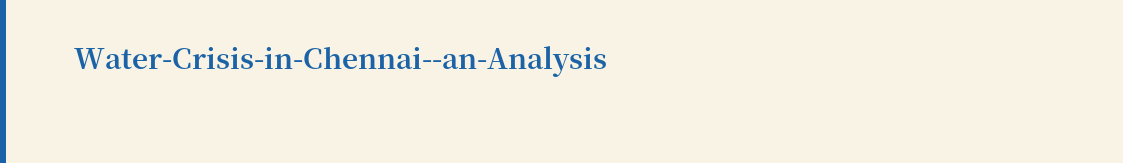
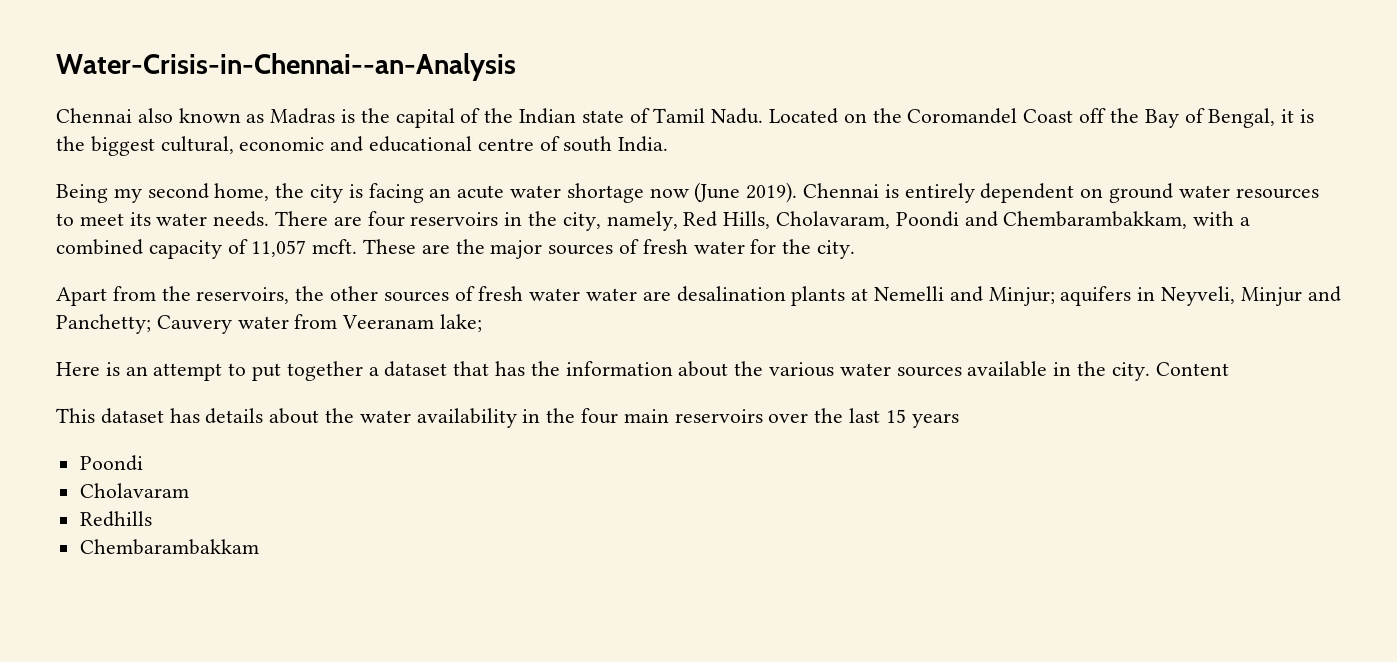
+ Chennai also known as Madras is the capital of the Indian state of Tamil Nadu. Located on the Coromandel Coast off the Bay of Bengal, it is the biggest cultural, economic and educational centre of south India.
+ Being my second home, the city is facing an acute water shortage now (June 2019). Chennai is entirely dependent on ground water resources to meet its water needs. There are four reservoirs in the city, namely, Red Hills, Cholavaram, Poondi and Chembarambakkam, with a combined capacity of 11,057 mcft. These are the major sources of fresh water for the city.
+ Apart from the reservoirs, the other sources of fresh water water are desalination plants at Nemelli and Minjur; aquifers in Neyveli, Minjur and Panchetty; Cauvery water from Veeranam lake;
+ Here is an attempt to put together a dataset that has the information about the various water sources available in the city. Content
+ This dataset has details about the water availability in the four main reservoirs over the last 15 years
+ Poondi
+ Cholavaram
+ Redhills
+ Chembarambakkam

